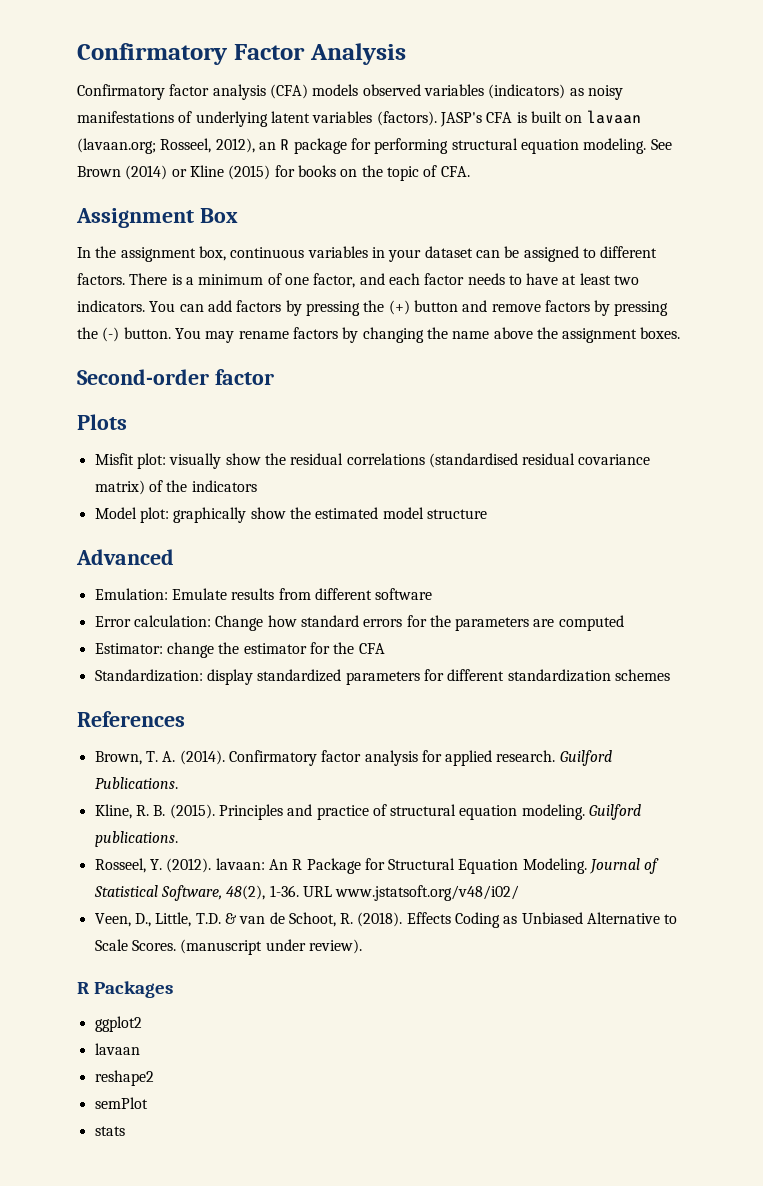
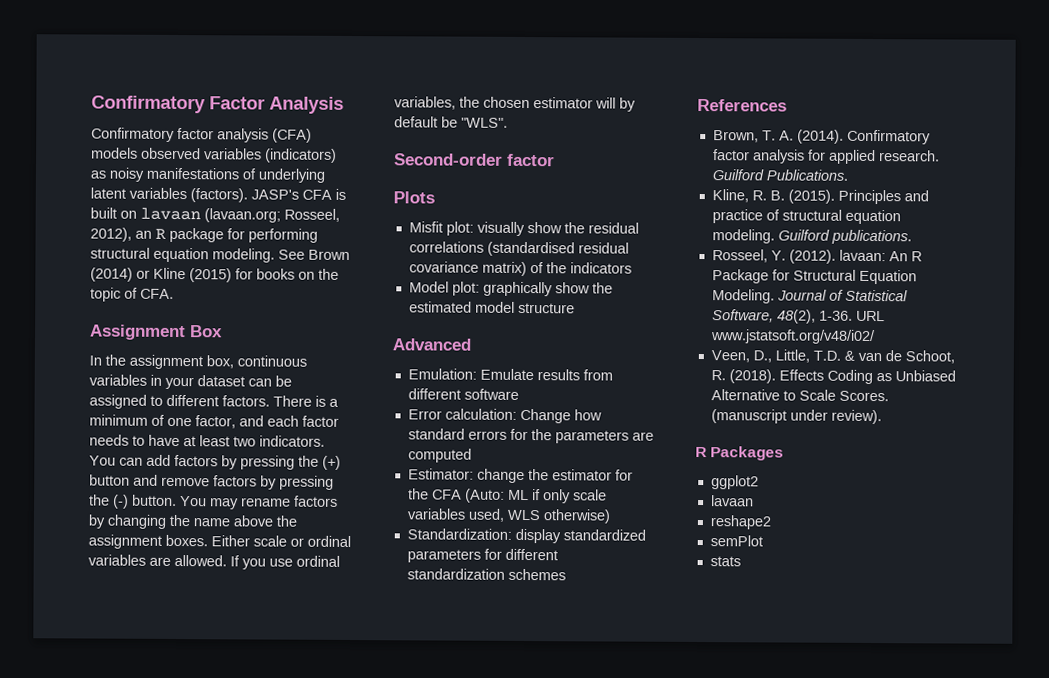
+ Either scale or ordinal variables are allowed. If you use ordinal variables, the chosen estimator will by default be "WLS".
- Estimator: change the estimator for the CFA
+ Estimator: change the estimator for the CFA (Auto: ML if only scale variables used, WLS otherwise)

